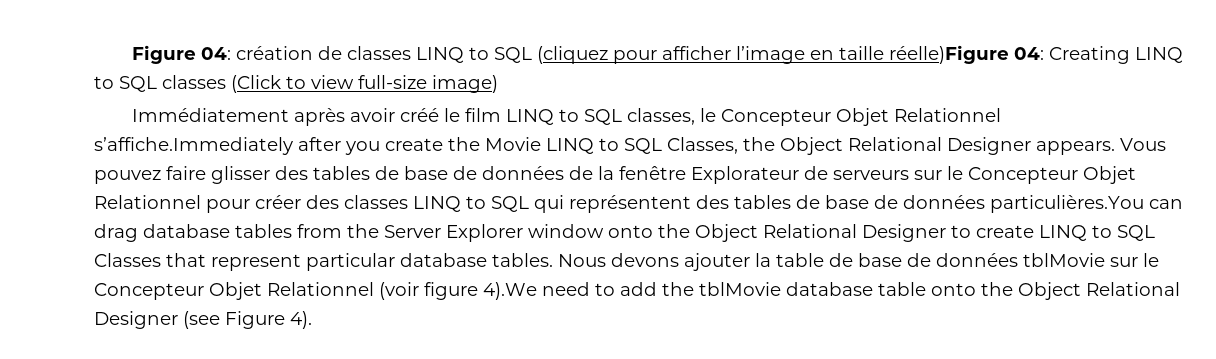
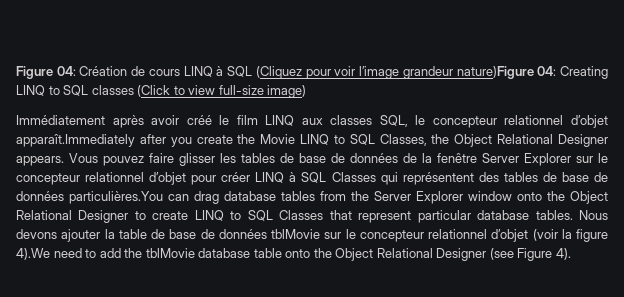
- Figure 04: création de classes LINQ to SQL (cliquez pour afficher l’image en taille réelle)Figure 04: Creating LINQ to SQL classes (Click to view full-size image)
+ Figure 04: Création de cours LINQ à SQL (Cliquez pour voir l’image grandeur nature)Figure 04: Creating LINQ to SQL classes (Click to view full-size image)
- Immédiatement après avoir créé le film LINQ to SQL classes, le Concepteur Objet Relationnel s’affiche.Immediately after you create the Movie LINQ to SQL Classes, the Object Relational Designer appears.
+ Immédiatement après avoir créé le film LINQ aux classes SQL, le concepteur relationnel d’objet apparaît.Immediately after you create the Movie LINQ to SQL Classes, the Object Relational Designer appears.
- Vous pouvez faire glisser des tables de base de données de la fenêtre Explorateur de serveurs sur le Concepteur Objet Relationnel pour créer des classes LINQ to SQL qui représentent des tables de base de données particulières.You can drag database tables from the Server Explorer window onto the Object Relational Designer to create LINQ to SQL Classes that represent particular database tables.
+ Vous pouvez faire glisser les tables de base de données de la fenêtre Server Explorer sur le concepteur relationnel d’objet pour créer LINQ à SQL Classes qui représentent des tables de base de données particulières.You can drag database tables from the Server Explorer window onto the Object Relational Designer to create LINQ to SQL Classes that represent particular database tables.
- Nous devons ajouter la table de base de données tblMovie sur le Concepteur Objet Relationnel (voir figure 4).We need to add the tblMovie database table onto the Object Relational Designer (see Figure 4).
+ Nous devons ajouter la table de base de données tblMovie sur le concepteur relationnel d’objet (voir la figure 4).We need to add the tblMovie database table onto the Object Relational Designer (see Figure 4).

